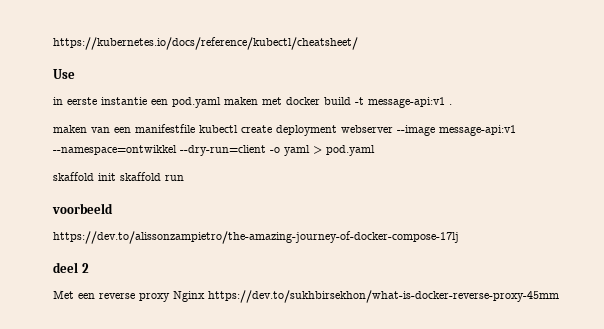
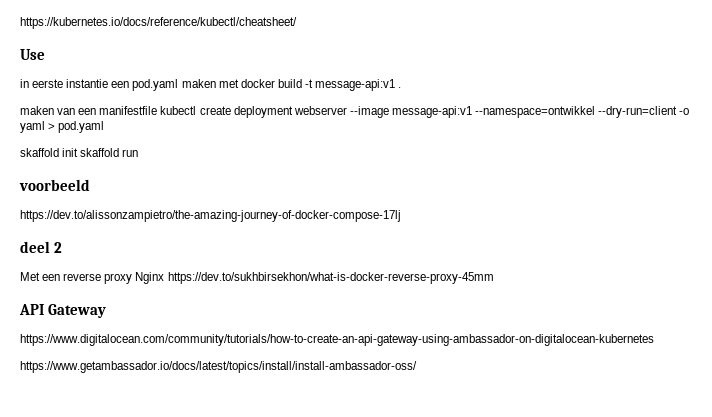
+ API Gateway
+ https://www.digitalocean.com/community/tutorials/how-to-create-an-api-gateway-using-ambassador-on-digitalocean-kubernetes
+ https://www.getambassador.io/docs/latest/topics/install/install-ambassador-oss/

